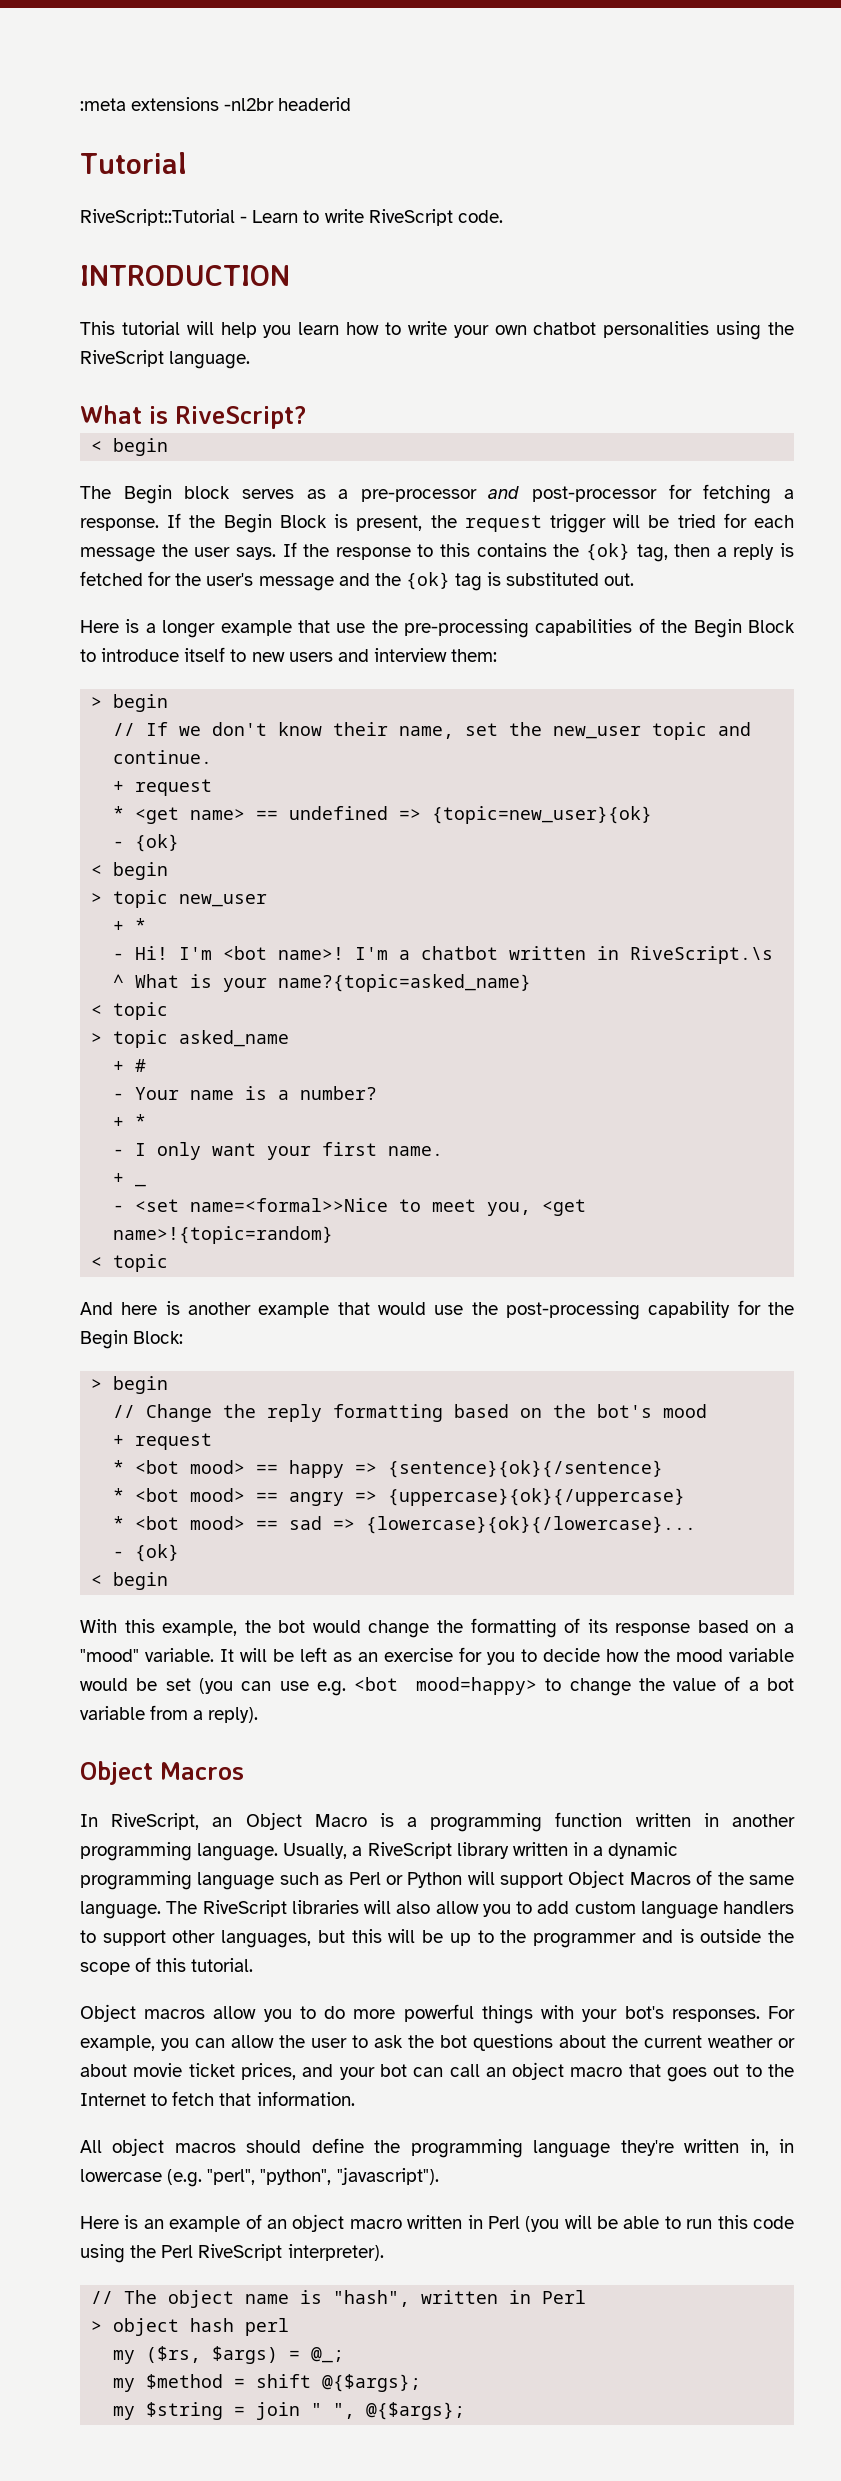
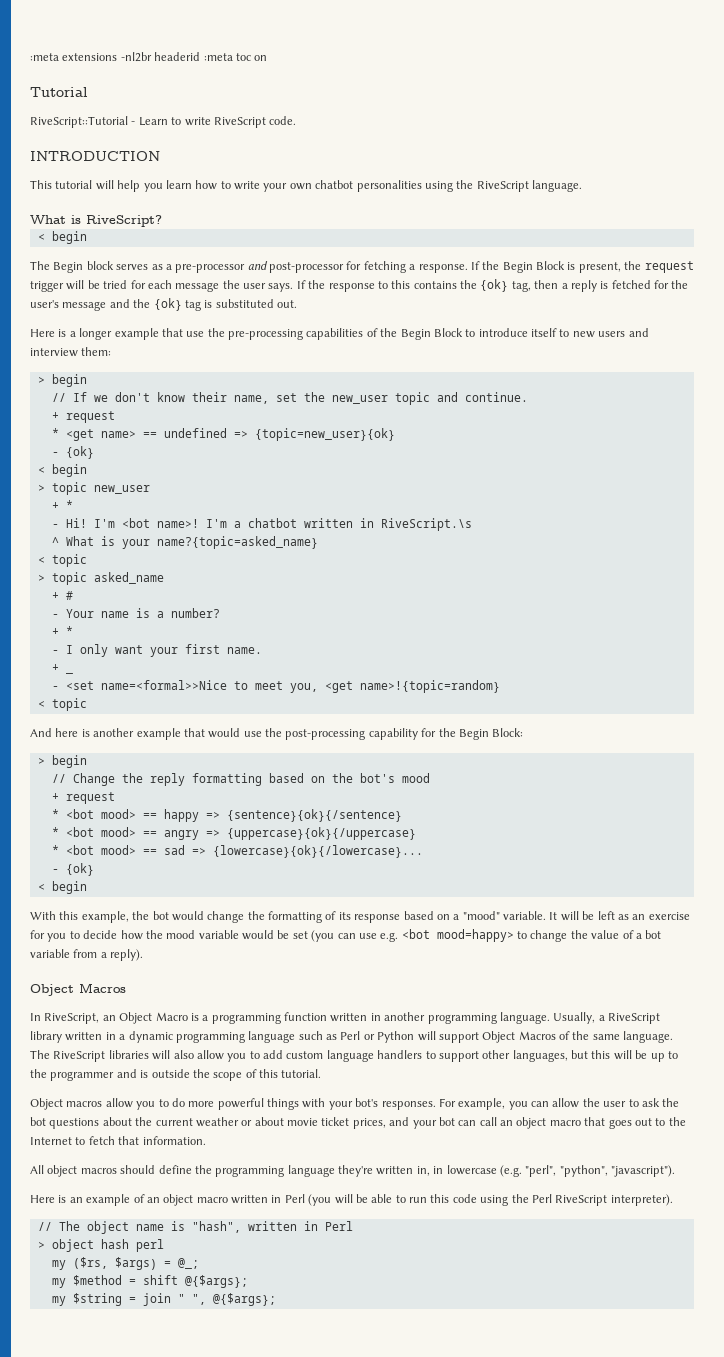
- :meta extensions -nl2br headerid
+ :meta extensions -nl2br headerid :meta toc on

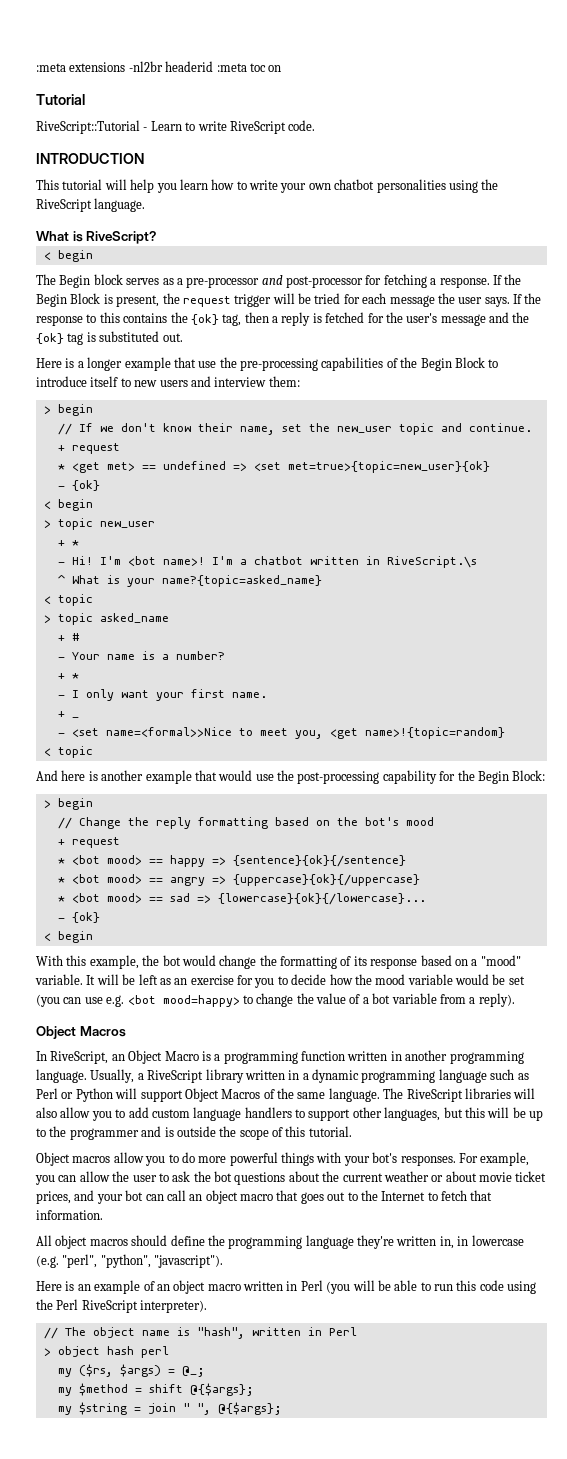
- * <get name> == undefined => {topic=new_user}{ok}
+ * <get met> == undefined => <set met=true>{topic=new_user}{ok}

